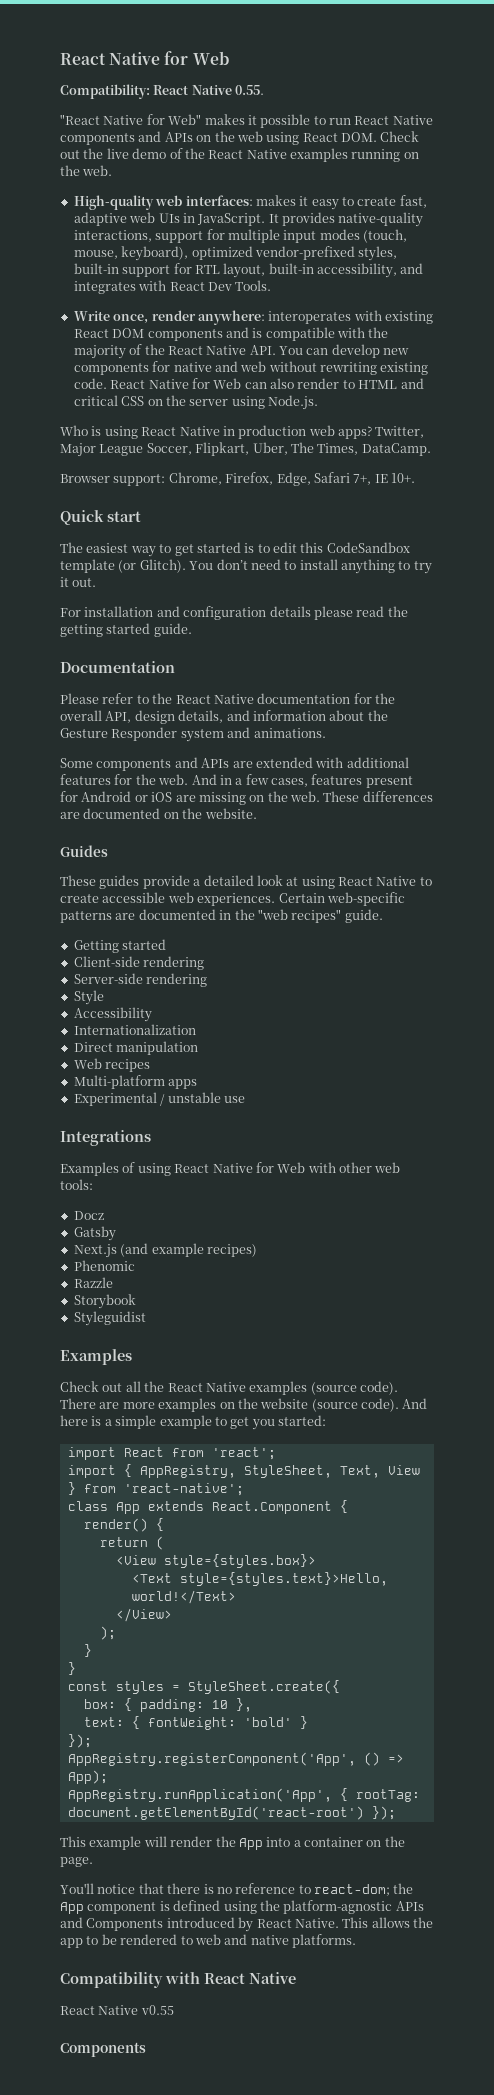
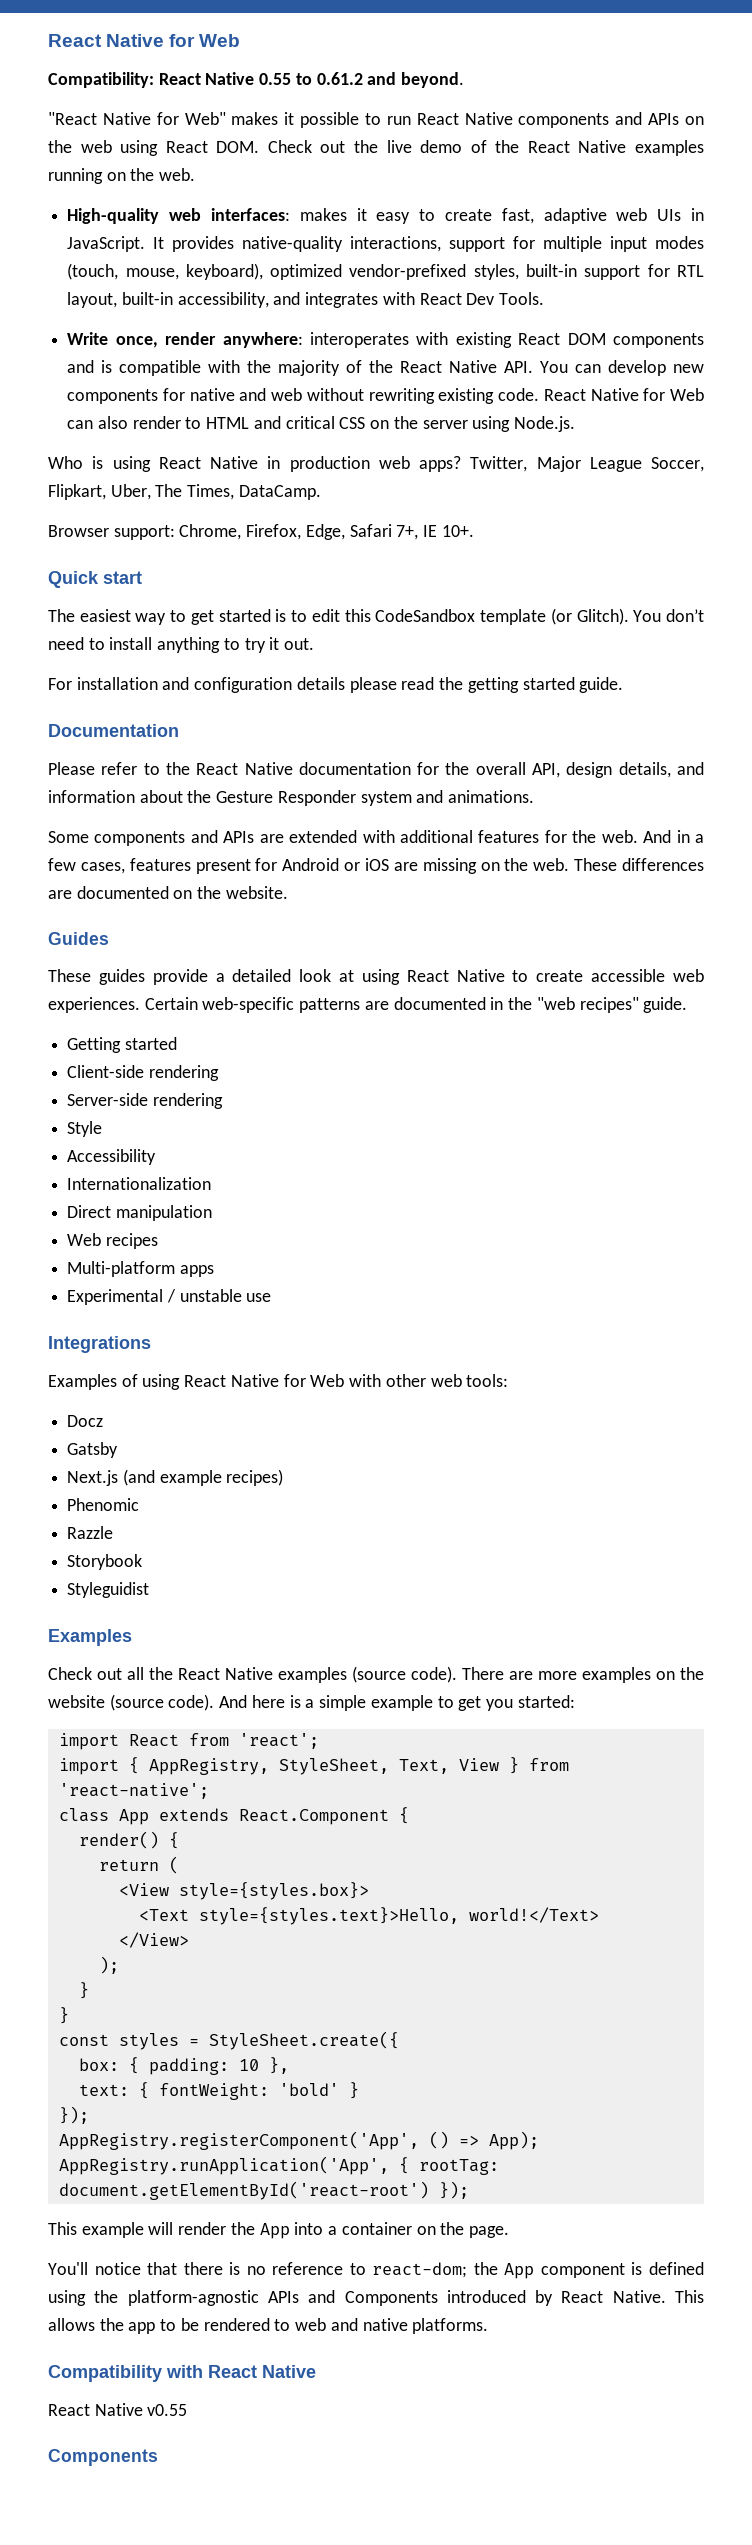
- Compatibility: React Native 0.55.
+ Compatibility: React Native 0.55 to 0.61.2 and beyond.

